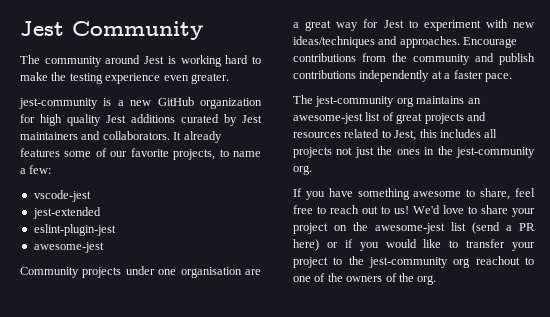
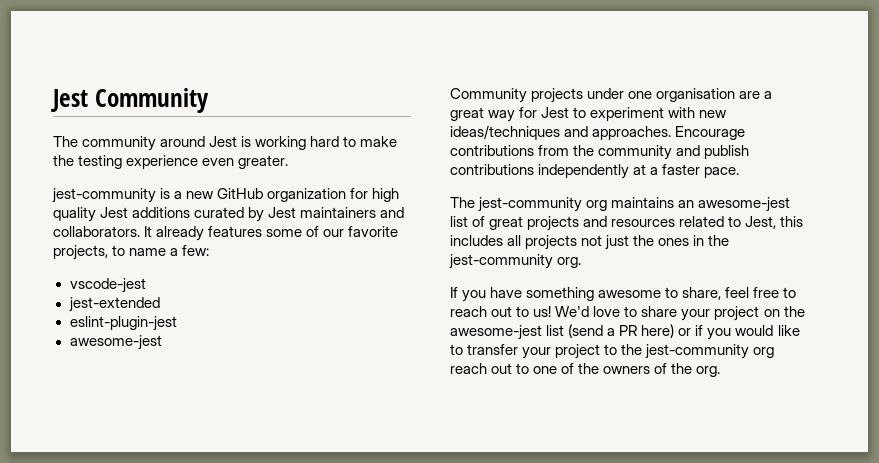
- We'd love to share your project on the awesome-jest list (send a PR here) or if you would like to transfer your project to the jest-community org reachout to one of the owners of the org.
+ We'd love to share your project on the awesome-jest list (send a PR here) or if you would like to transfer your project to the jest-community org reach out to one of the owners of the org.

